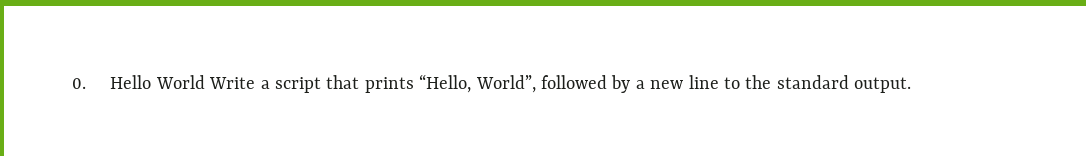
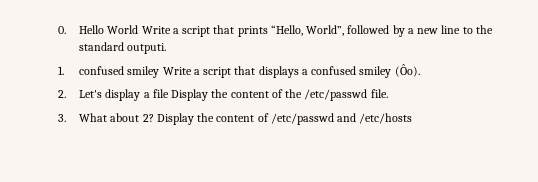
- 0. Hello World Write a script that prints “Hello, World”, followed by a new line to the standard output.
+ 0. Hello World Write a script that prints “Hello, World”, followed by a new line to the standard outputi.
+ 1. confused smiley Write a script that displays a confused smiley (Ôo).
+ 2. Let's display a file Display the content of the /etc/passwd file.
+ 3. What about 2? Display the content of /etc/passwd and /etc/hosts

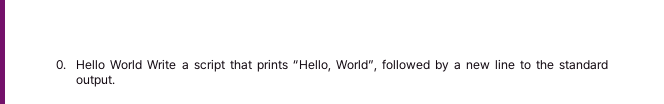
- 0. Hello World Write a script that prints “Hello, World”, followed by a new line to the standard outputi.
- 1. confused smiley Write a script that displays a confused smiley (Ôo).
- 2. Let's display a file Display the content of the /etc/passwd file.
- 3. What about 2? Display the content of /etc/passwd and /etc/hosts
+ 0. Hello World Write a script that prints “Hello, World”, followed by a new line to the standard output.

